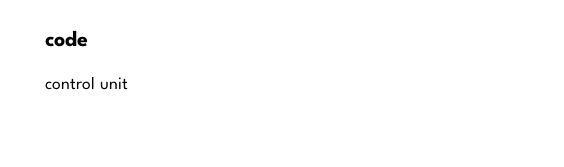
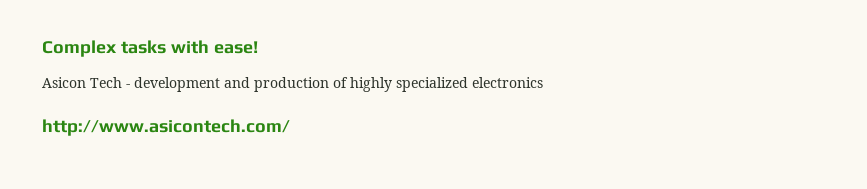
- code
- control unit
+ Complex tasks with ease!
+ Asicon Tech - development and production of highly specialized electronics
+ http://www.asicontech.com/

